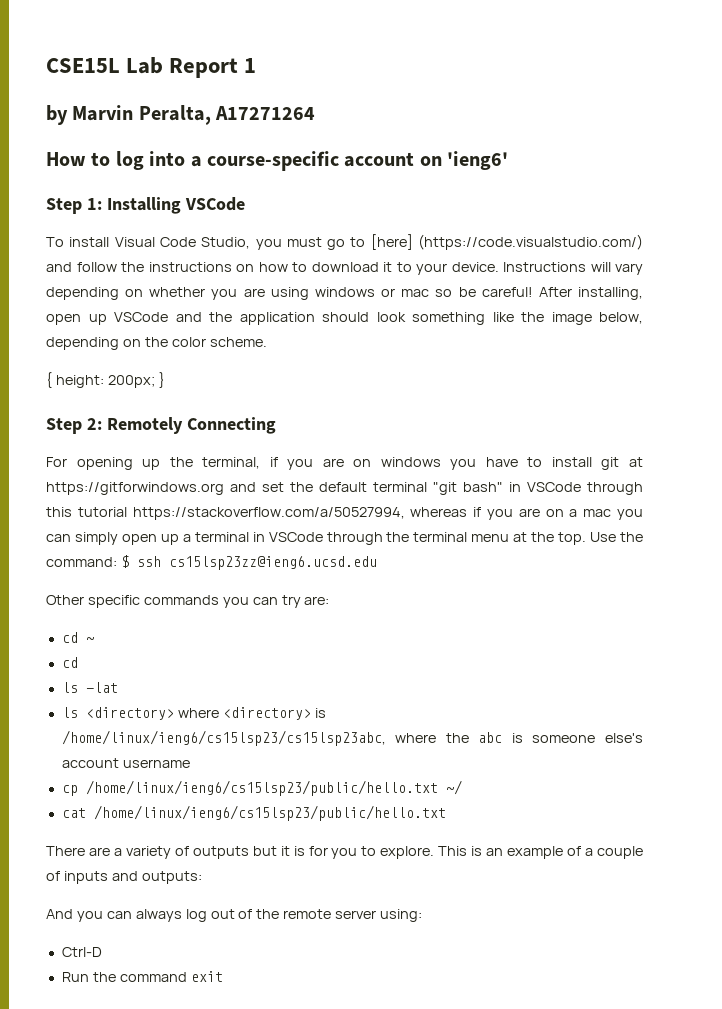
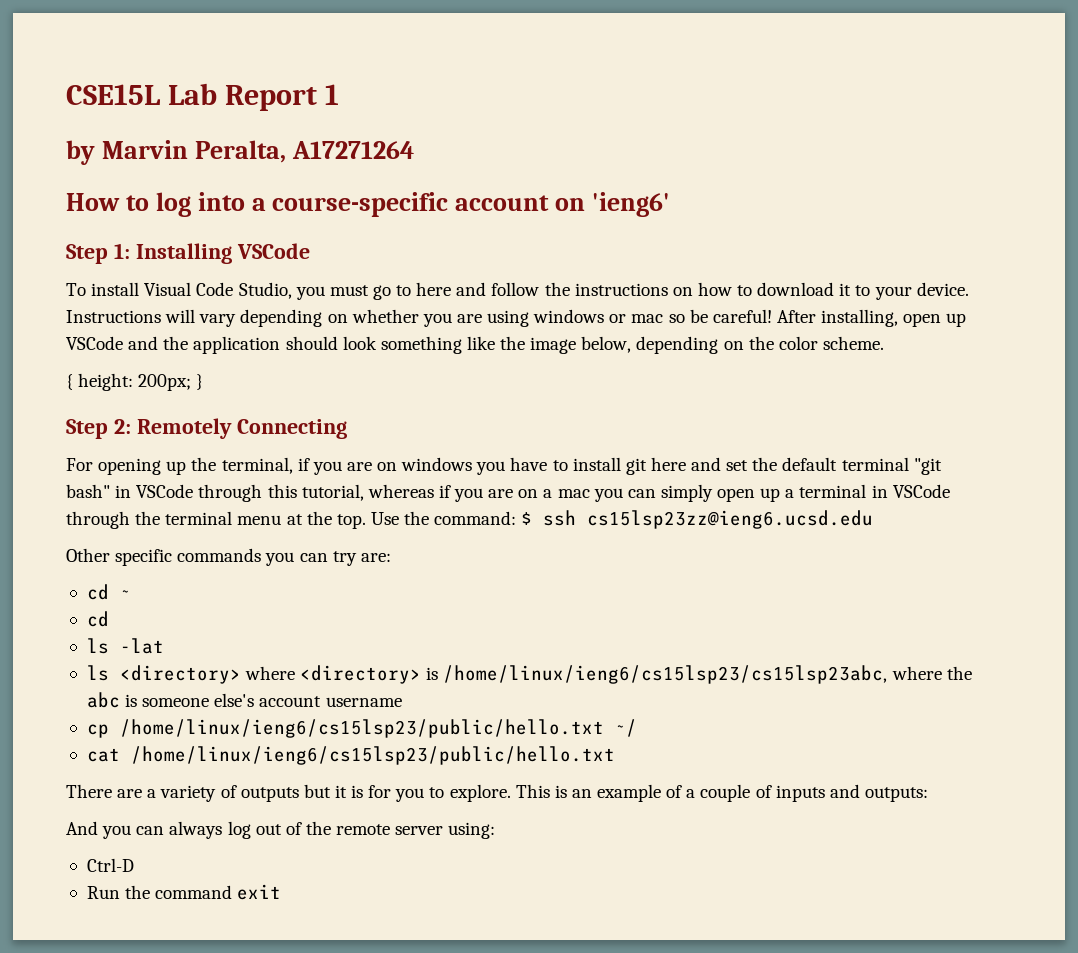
- To install Visual Code Studio, you must go to [here] (https://code.visualstudio.com/) and follow the instructions on how to download it to your device.
+ To install Visual Code Studio, you must go to here and follow the instructions on how to download it to your device.
- For opening up the terminal, if you are on windows you have to install git at https://gitforwindows.org and set the default terminal "git bash" in VSCode through this tutorial https://stackoverflow.com/a/50527994, whereas if you are on a mac you can simply open up a terminal in VSCode through the terminal menu at the top.
+ For opening up the terminal, if you are on windows you have to install git here and set the default terminal "git bash" in VSCode through this tutorial, whereas if you are on a mac you can simply open up a terminal in VSCode through the terminal menu at the top.

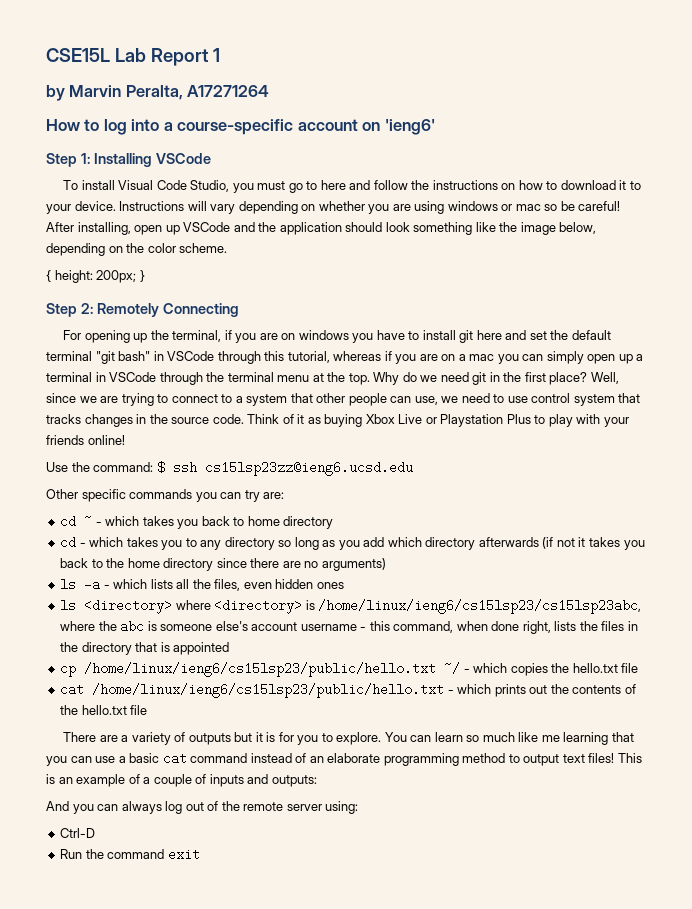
- For opening up the terminal, if you are on windows you have to install git here and set the default terminal "git bash" in VSCode through this tutorial, whereas if you are on a mac you can simply open up a terminal in VSCode through the terminal menu at the top. Use the command: $ ssh cs15lsp23zz@ieng6.ucsd.edu
+ For opening up the terminal, if you are on windows you have to install git here and set the default terminal "git bash" in VSCode through this tutorial, whereas if you are on a mac you can simply open up a terminal in VSCode through the terminal menu at the top. Why do we need git in the first place? Well, since we are trying to connect to a system that other people can use, we need to use control system that tracks changes in the source code. Think of it as buying Xbox Live or Playstation Plus to play with your friends online!
+ Use the command: $ ssh cs15lsp23zz@ieng6.ucsd.edu
- cd ~
- cd
- ls -lat
+ cd ~ - which takes you back to home directory
+ cd - which takes you to any directory so long as you add which directory afterwards (if not it takes you back to the home directory since there are no arguments)
+ ls -a - which lists all the files, even hidden ones
- ls <directory> where <directory> is /home/linux/ieng6/cs15lsp23/cs15lsp23abc, where the abc is someone else's account username
- cp /home/linux/ieng6/cs15lsp23/public/hello.txt ~/
- cat /home/linux/ieng6/cs15lsp23/public/hello.txt
+ ls <directory> where <directory> is /home/linux/ieng6/cs15lsp23/cs15lsp23abc, where the abc is someone else's account username - this command, when done right, lists the files in the directory that is appointed
+ cp /home/linux/ieng6/cs15lsp23/public/hello.txt ~/ - which copies the hello.txt file
+ cat /home/linux/ieng6/cs15lsp23/public/hello.txt - which prints out the contents of the hello.txt file
+ You can learn so much like me learning that you can use a basic cat command instead of an elaborate programming method to output text files!

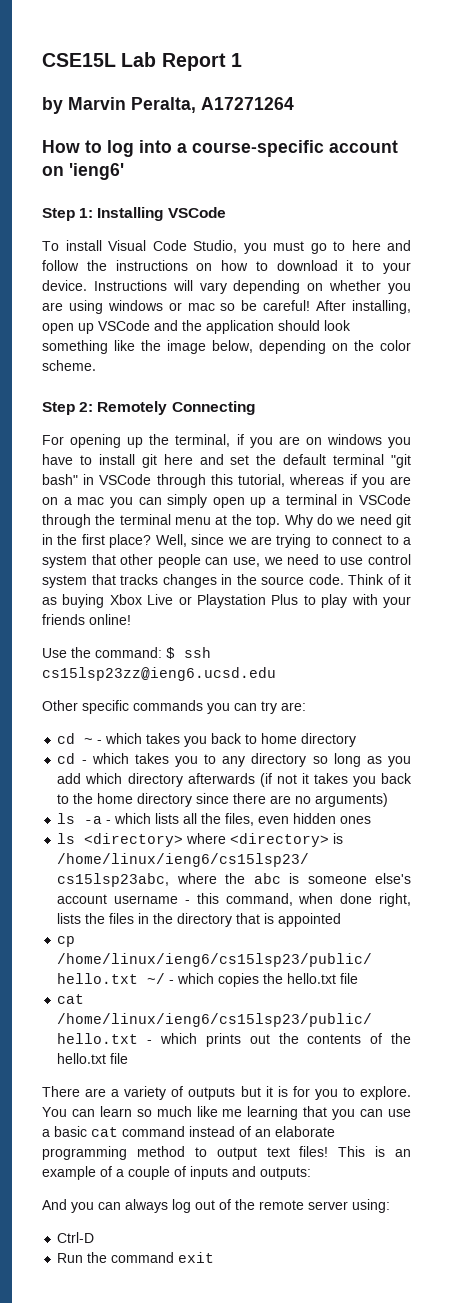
- { height: 200px; }

